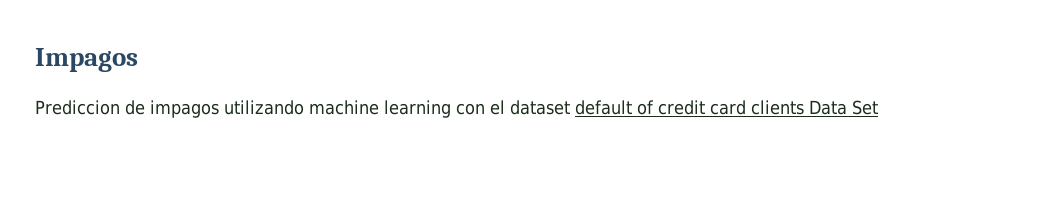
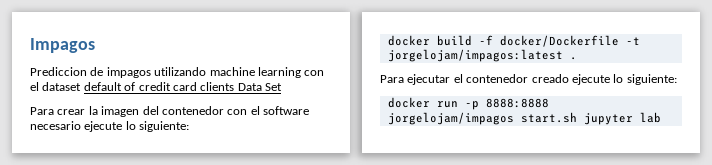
+ Para crear la imagen del contenedor con el software necesario ejecute lo siguiente:
+ docker build -f docker/Dockerfile -t jorgelojam/impagos:latest .
+ Para ejecutar el contenedor creado ejecute lo siguiente:
+ docker run -p 8888:8888 jorgelojam/impagos start.sh jupyter lab

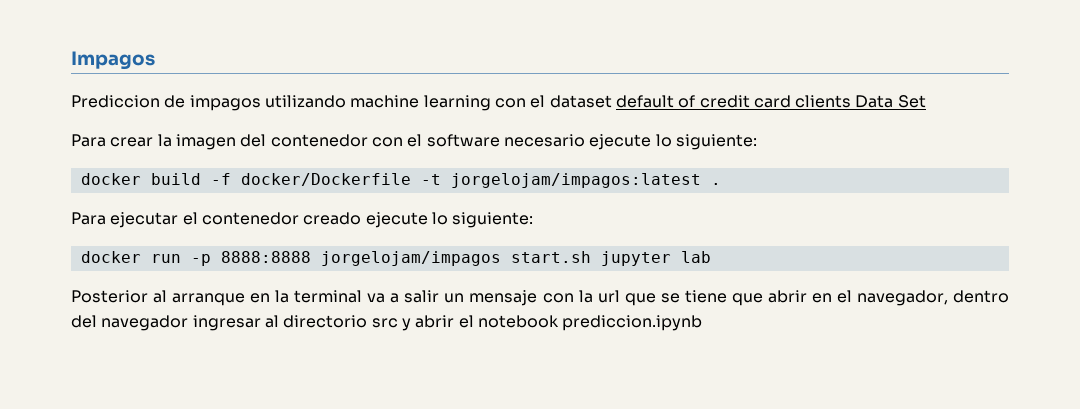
+ Posterior al arranque en la terminal va a salir un mensaje con la url que se tiene que abrir en el navegador, dentro del navegador ingresar al directorio src y abrir el notebook prediccion.ipynb

